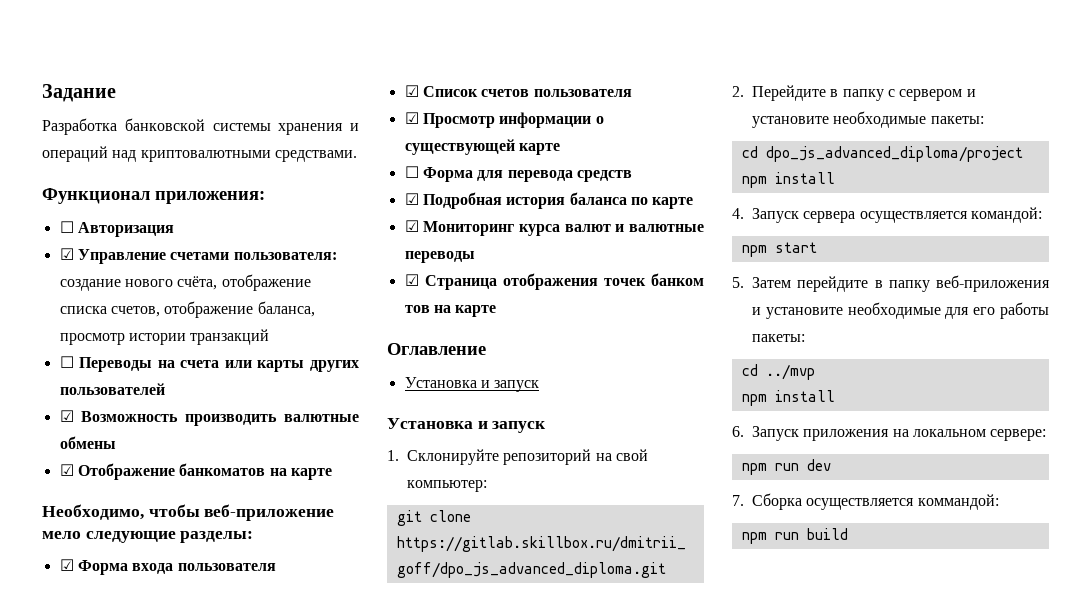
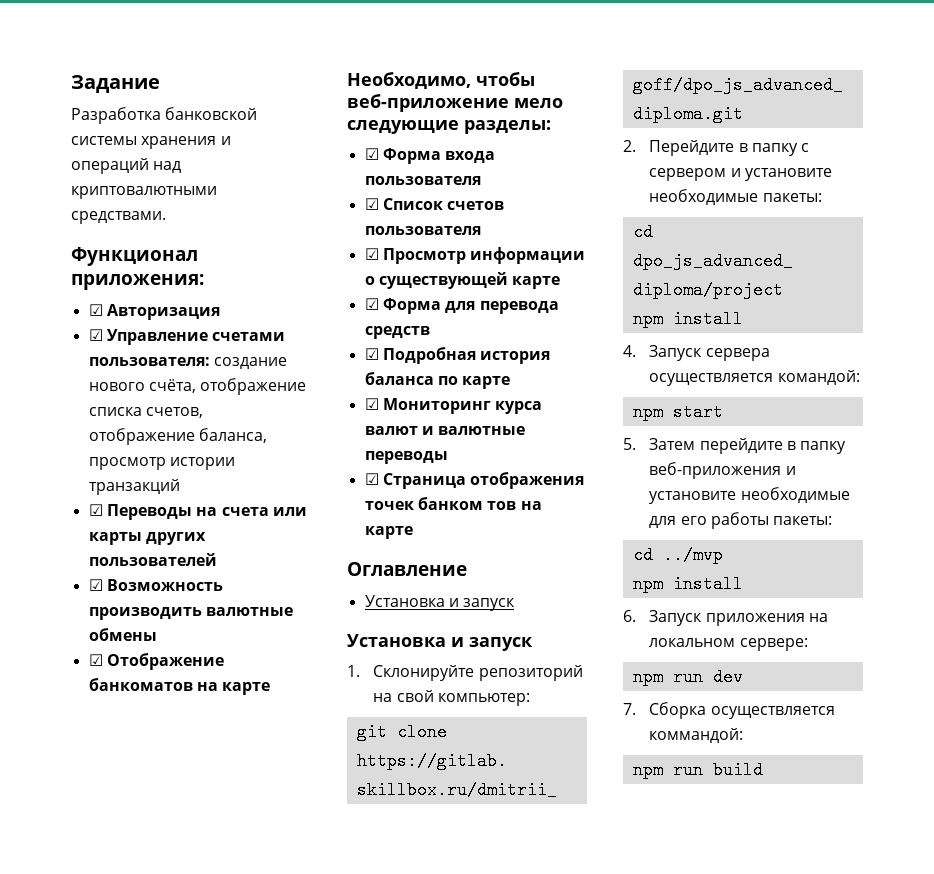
- ☐ Авторизация
+ ☑ Авторизация
- ☐ Переводы на счета или карты других пользователей
+ ☑ Переводы на счета или карты других пользователей
- ☐ Форма для перевода средств
+ ☑ Форма для перевода средств

